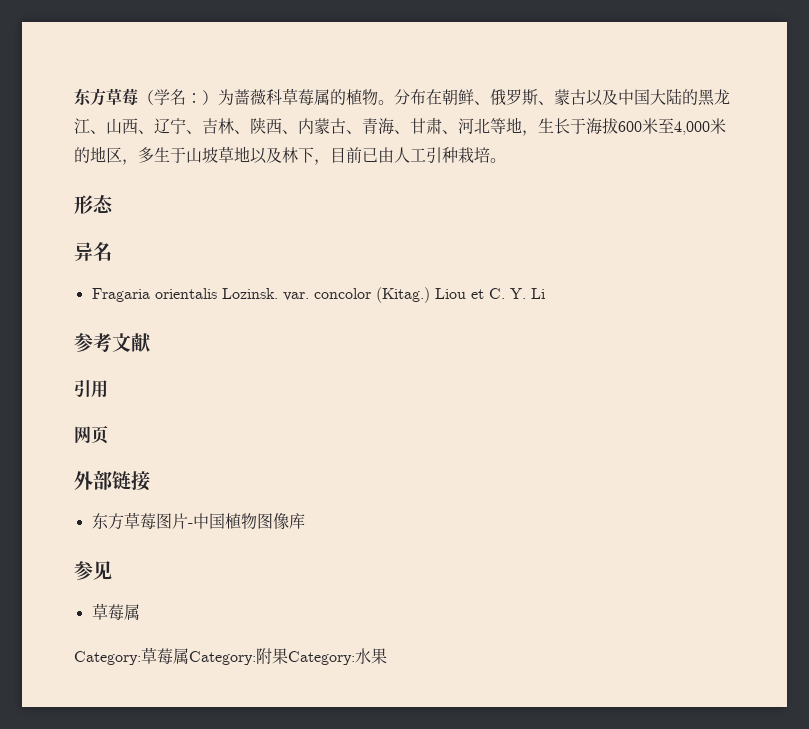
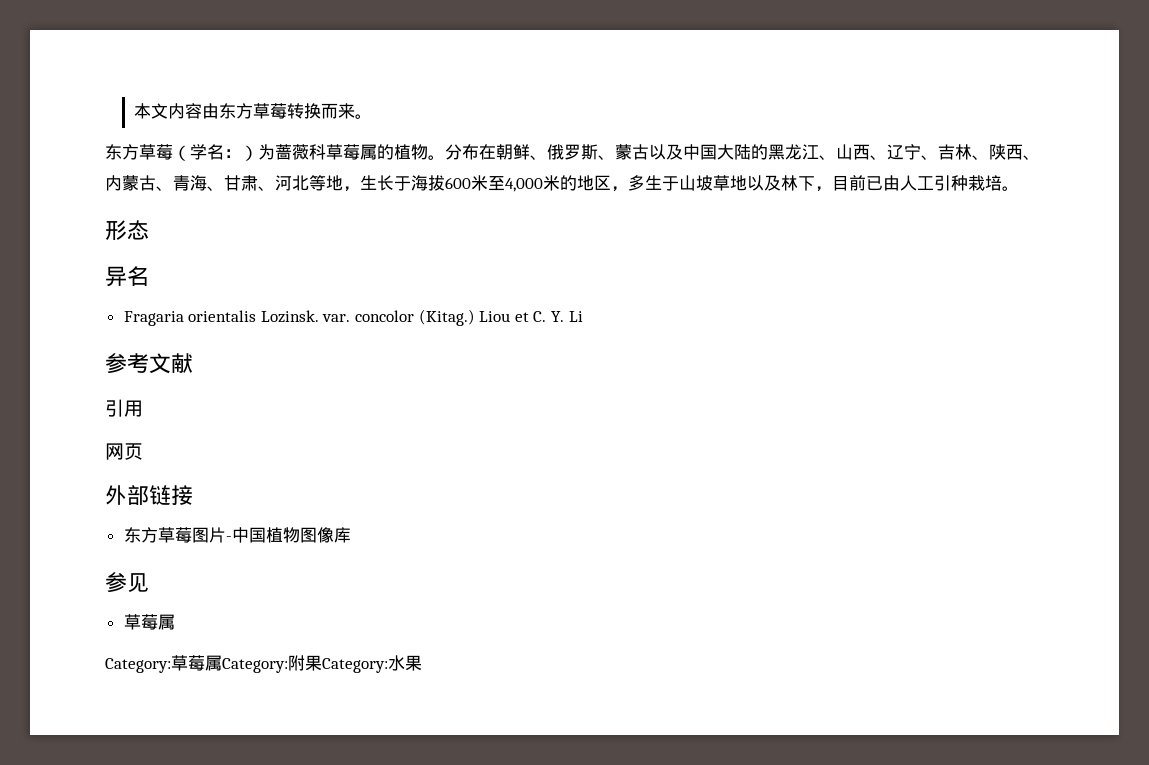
+ 本文内容由东方草莓转换而来。

